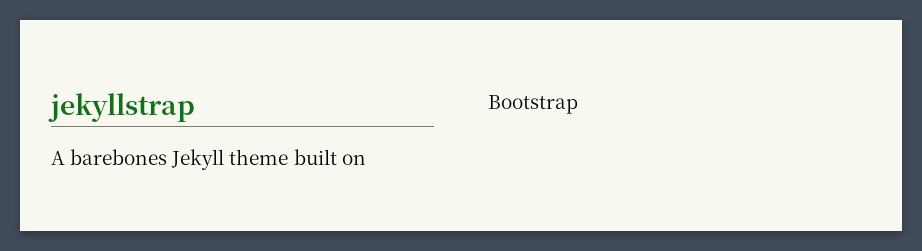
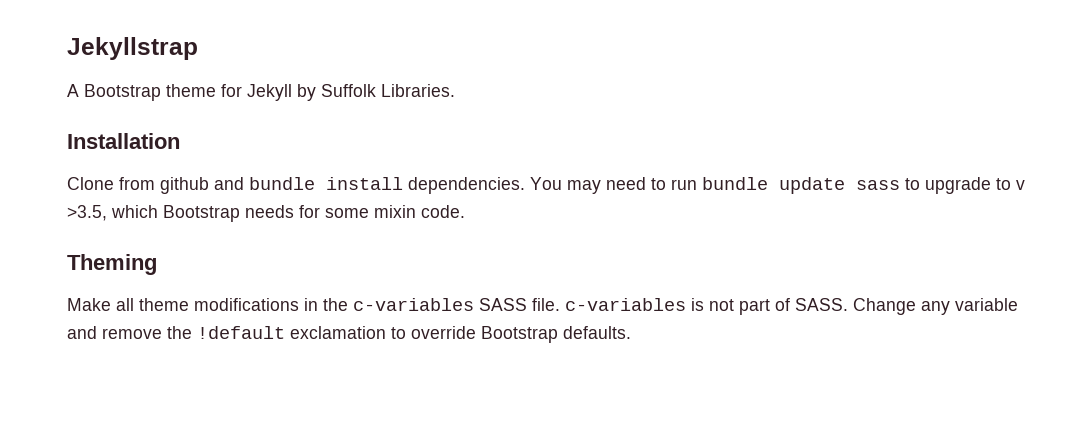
- jekyllstrap
+ Jekyllstrap
- A barebones Jekyll theme built on Bootstrap
+ A Bootstrap theme for Jekyll by Suffolk Libraries.
+ Installation
+ Clone from github and bundle install dependencies. You may need to run bundle update sass to upgrade to v >3.5, which Bootstrap needs for some mixin code.
+ Theming
+ Make all theme modifications in the c-variables SASS file. c-variables is not part of SASS. Change any variable and remove the !default exclamation to override Bootstrap defaults.

